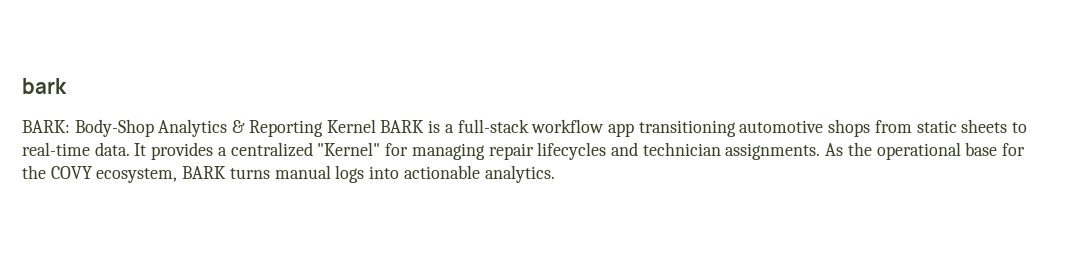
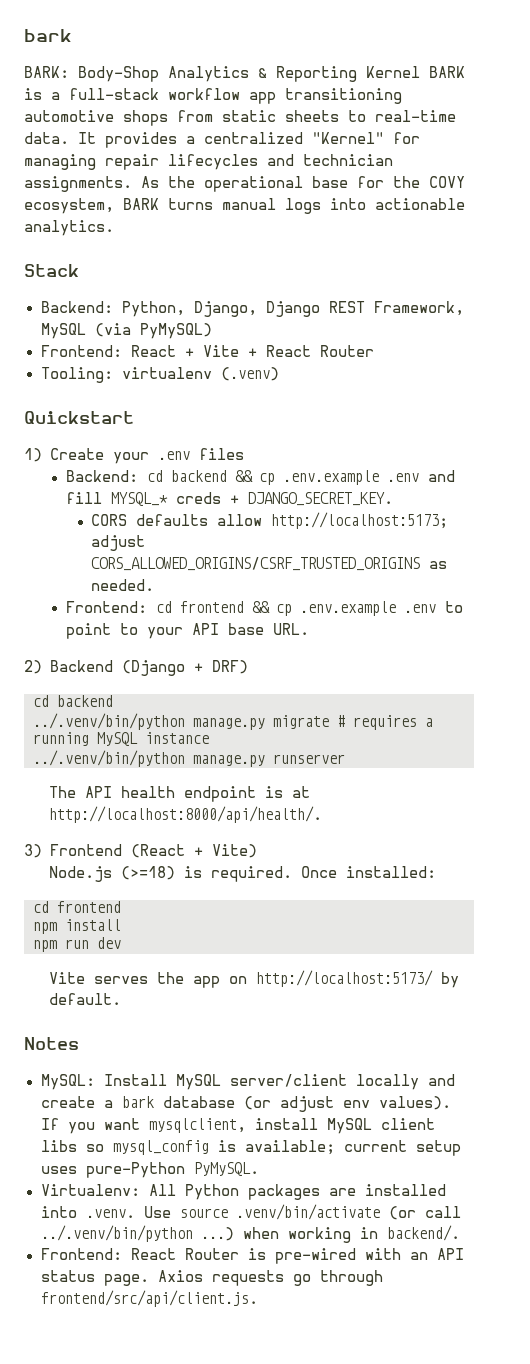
+ Stack
+ Backend: Python, Django, Django REST Framework, MySQL (via PyMySQL)
+ Frontend: React + Vite + React Router
+ Tooling: virtualenv (.venv)
+ Quickstart
+ 1) Create your .env files
+ Backend: cd backend && cp .env.example .env and fill MYSQL_* creds + DJANGO_SECRET_KEY.
+ CORS defaults allow http://localhost:5173; adjust CORS_ALLOWED_ORIGINS/CSRF_TRUSTED_ORIGINS as needed.
+ Frontend: cd frontend && cp .env.example .env to point to your API base URL.
+ 2) Backend (Django + DRF)
+ cd backend
+ ../.venv/bin/python manage.py migrate # requires a running MySQL instance
+ ../.venv/bin/python manage.py runserver
+ The API health endpoint is at http://localhost:8000/api/health/.
+ 3) Frontend (React + Vite)
+ Node.js (>=18) is required. Once installed:
+ cd frontend
+ npm install
+ npm run dev
+ Vite serves the app on http://localhost:5173/ by default.
+ Notes
+ MySQL: Install MySQL server/client locally and create a bark database (or adjust env values). If you want mysqlclient, install MySQL client libs so mysql_config is available; current setup uses pure-Python PyMySQL.
+ Virtualenv: All Python packages are installed into .venv. Use source .venv/bin/activate (or call ../.venv/bin/python ...) when working in backend/.
+ Frontend: React Router is pre-wired with an API status page. Axios requests go through frontend/src/api/client.js.

